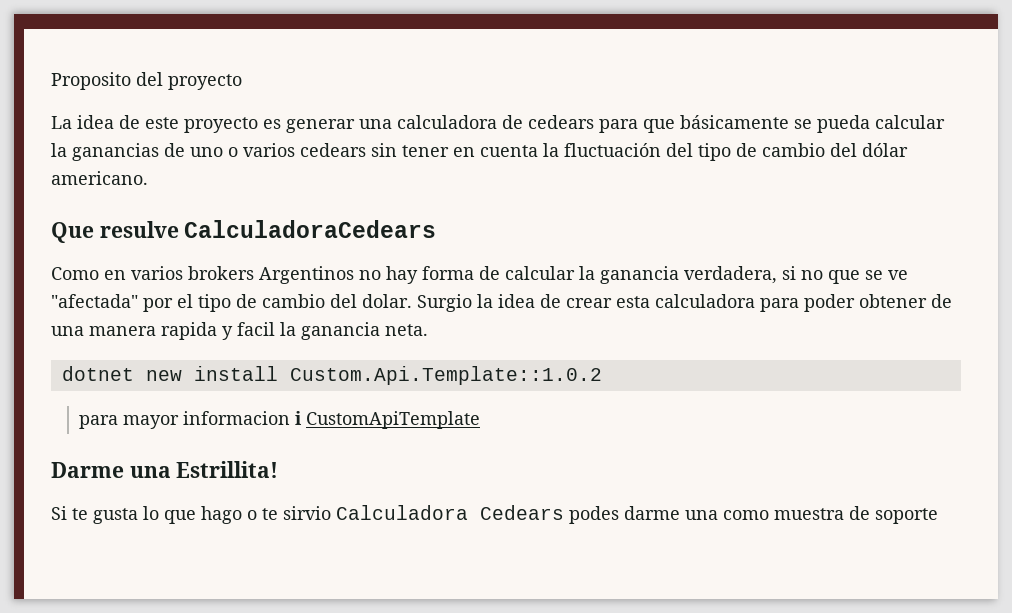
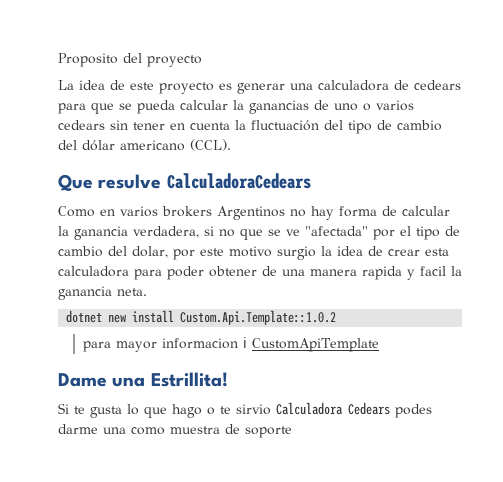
- La idea de este proyecto es generar una calculadora de cedears para que básicamente se pueda calcular la ganancias de uno o varios cedears sin tener en cuenta la fluctuación del tipo de cambio del dólar americano.
+ La idea de este proyecto es generar una calculadora de cedears para que se pueda calcular la ganancias de uno o varios cedears sin tener en cuenta la fluctuación del tipo de cambio del dólar americano (CCL).
- Como en varios brokers Argentinos no hay forma de calcular la ganancia verdadera, si no que se ve "afectada" por el tipo de cambio del dolar. Surgio la idea de crear esta calculadora para poder obtener de una manera rapida y facil la ganancia neta.
+ Como en varios brokers Argentinos no hay forma de calcular la ganancia verdadera, si no que se ve "afectada" por el tipo de cambio del dolar, por este motivo surgio la idea de crear esta calculadora para poder obtener de una manera rapida y facil la ganancia neta.
- Darme una Estrillita!
+ Dame una Estrillita!

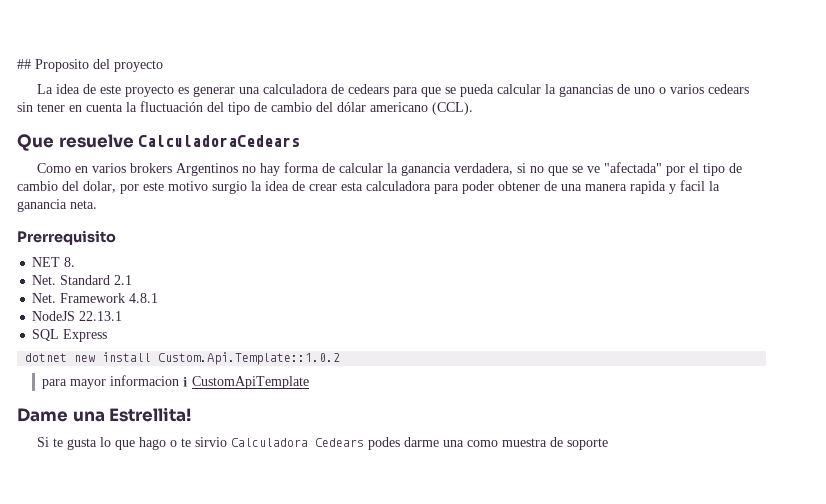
- Proposito del proyecto
+ ## Proposito del proyecto
- Que resulve CalculadoraCedears
+ Que resuelve CalculadoraCedears
+ Prerrequisito
+ NET 8.
+ Net. Standard 2.1
+ Net. Framework 4.8.1
+ NodeJS 22.13.1
+ SQL Express
- Dame una Estrillita!
+ Dame una Estrellita!

